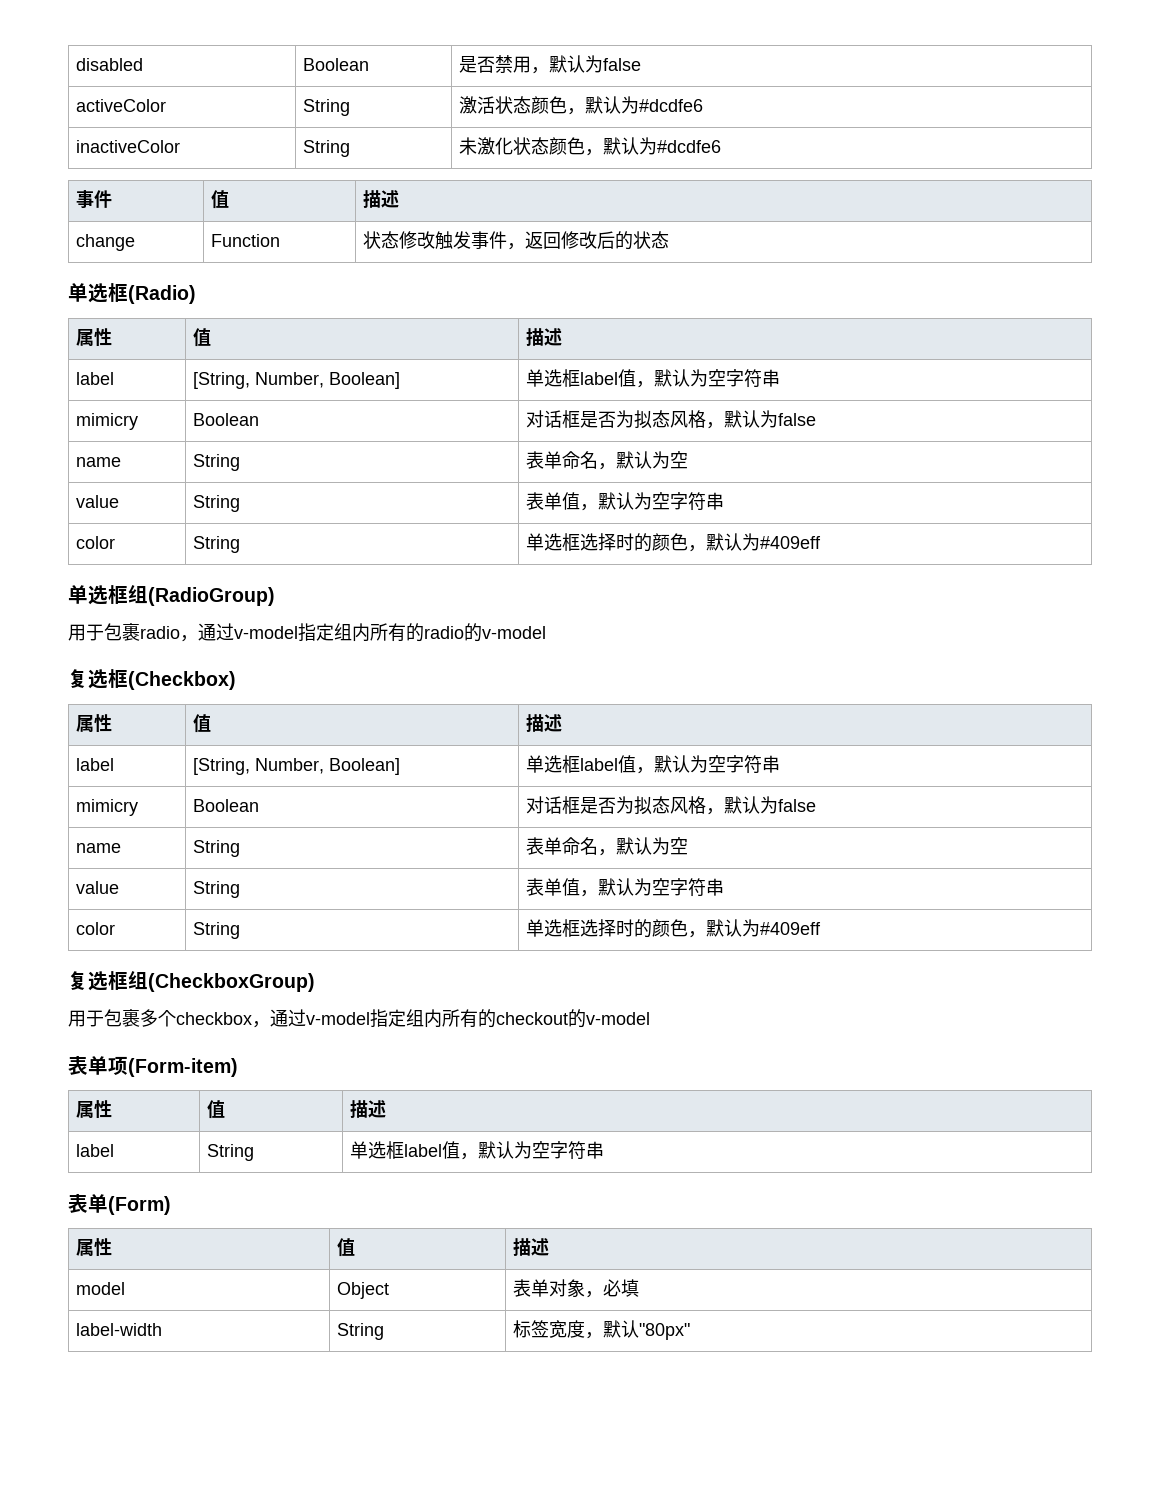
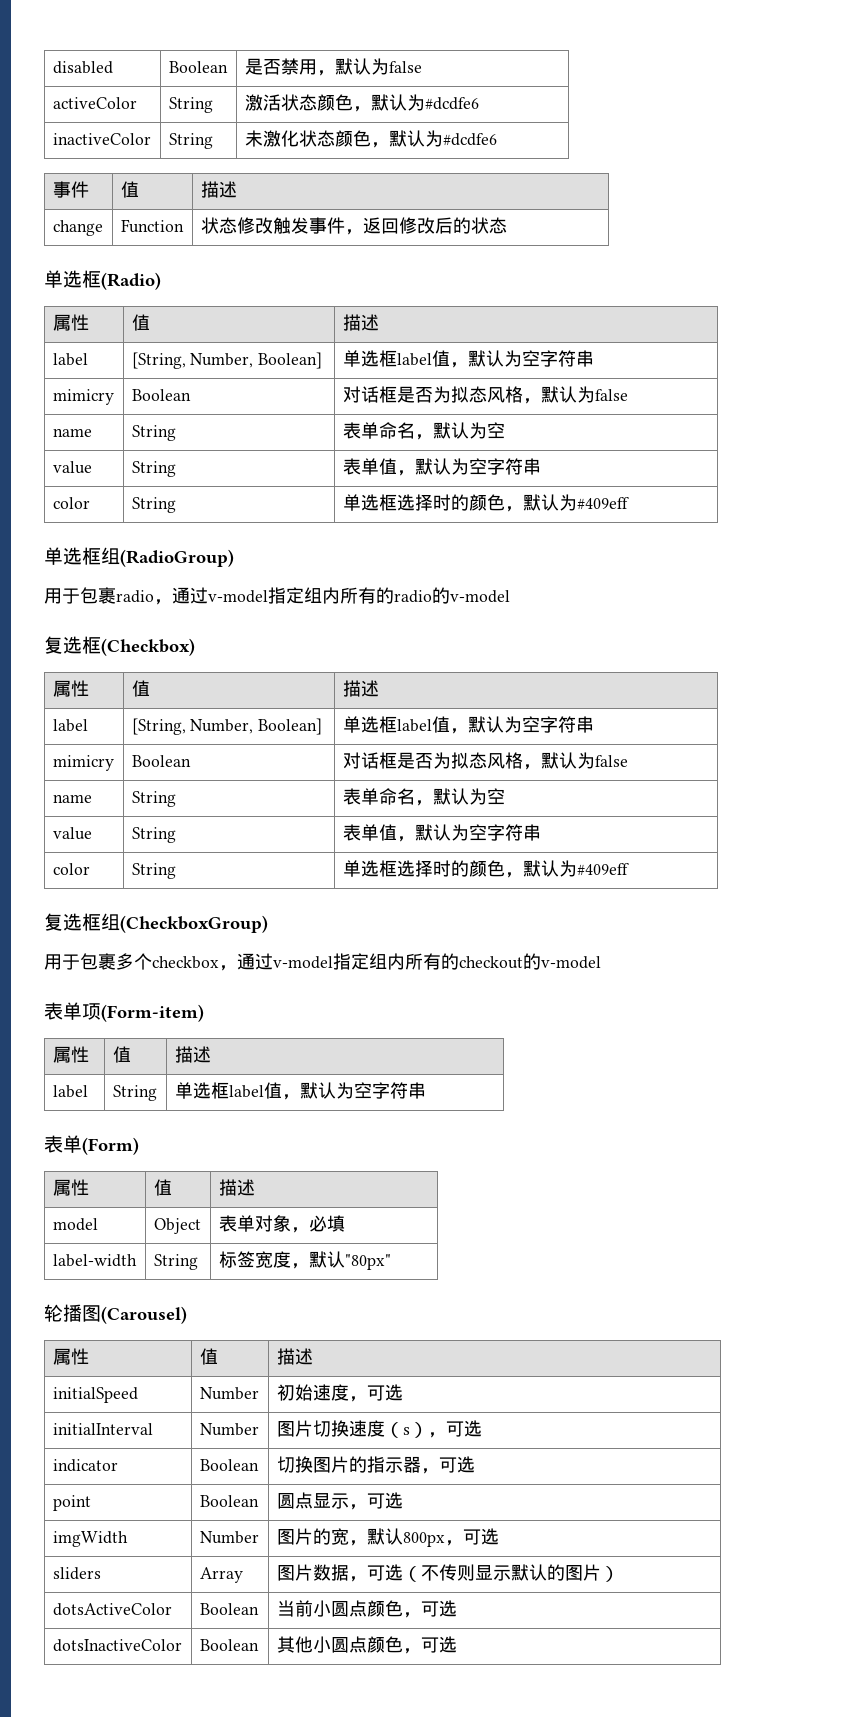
+ 轮播图(Carousel)
+ 属性 | 值 | 描述
+ initialSpeed | Number | 初始速度，可选
+ initialInterval | Number | 图片切换速度（s），可选
+ indicator | Boolean | 切换图片的指示器，可选
+ point | Boolean | 圆点显示，可选
+ imgWidth | Number | 图片的宽，默认800px，可选
+ sliders | Array | 图片数据，可选（不传则显示默认的图片）
+ dotsActiveColor | Boolean | 当前小圆点颜色，可选
+ dotsInactiveColor | Boolean | 其他小圆点颜色，可选

